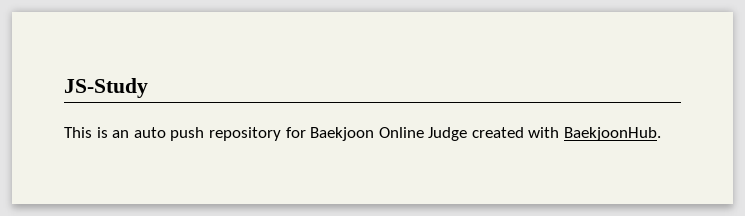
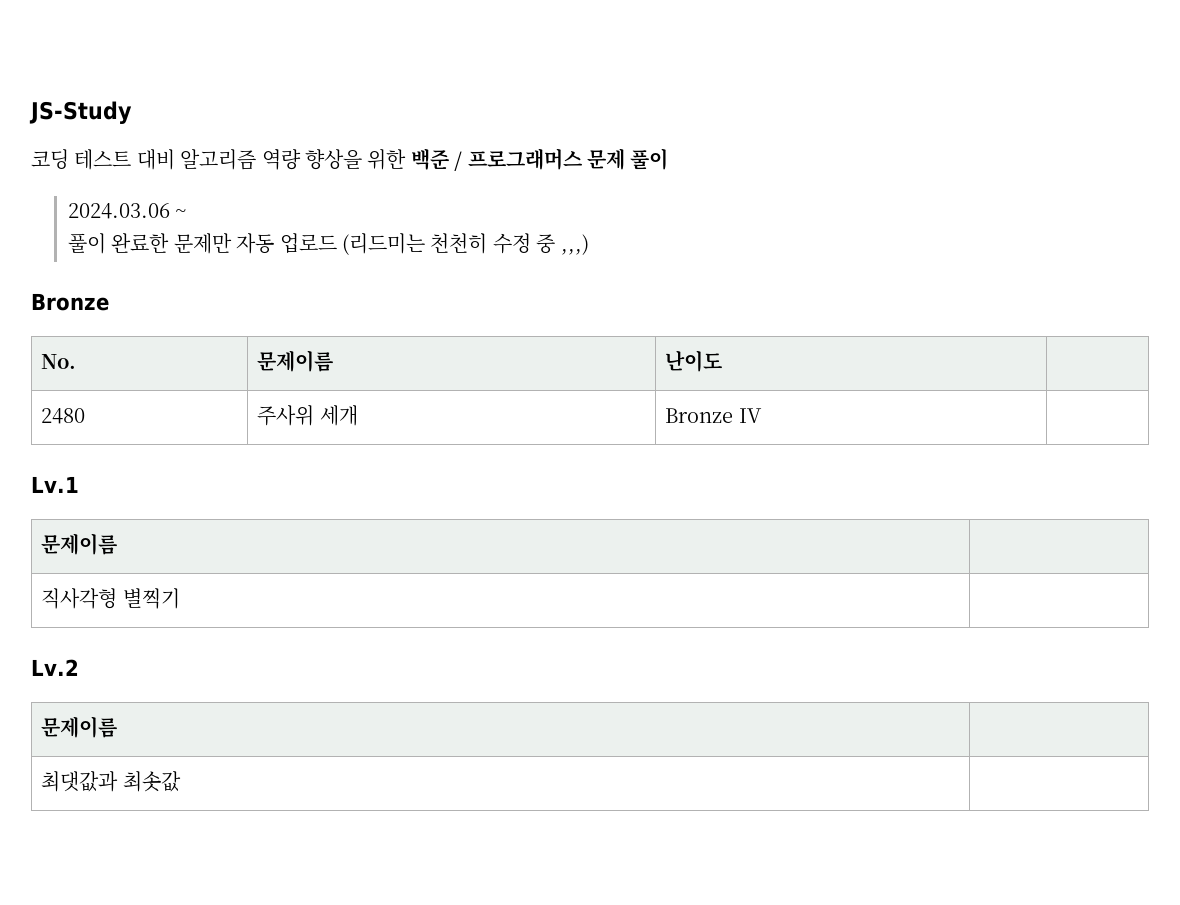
- This is an auto push repository for Baekjoon Online Judge created with BaekjoonHub.
+ 코딩 테스트 대비 알고리즘 역량 향상을 위한 백준 / 프로그래머스 문제 풀이
+ 2024.03.06 ~
+ 풀이 완료한 문제만 자동 업로드 (리드미는 천천히 수정 중 ,,,)
+ Bronze
+ No. | 문제이름 | 난이도 |
+ 2480 | 주사위 세개 | Bronze IV |
+ Lv.1
+ 문제이름 |
+ 직사각형 별찍기 |
+ Lv.2
+ 문제이름 |
+ 최댓값과 최솟값 |

